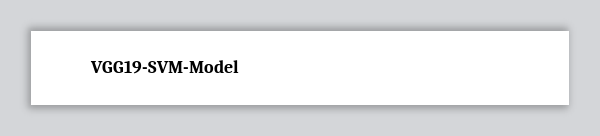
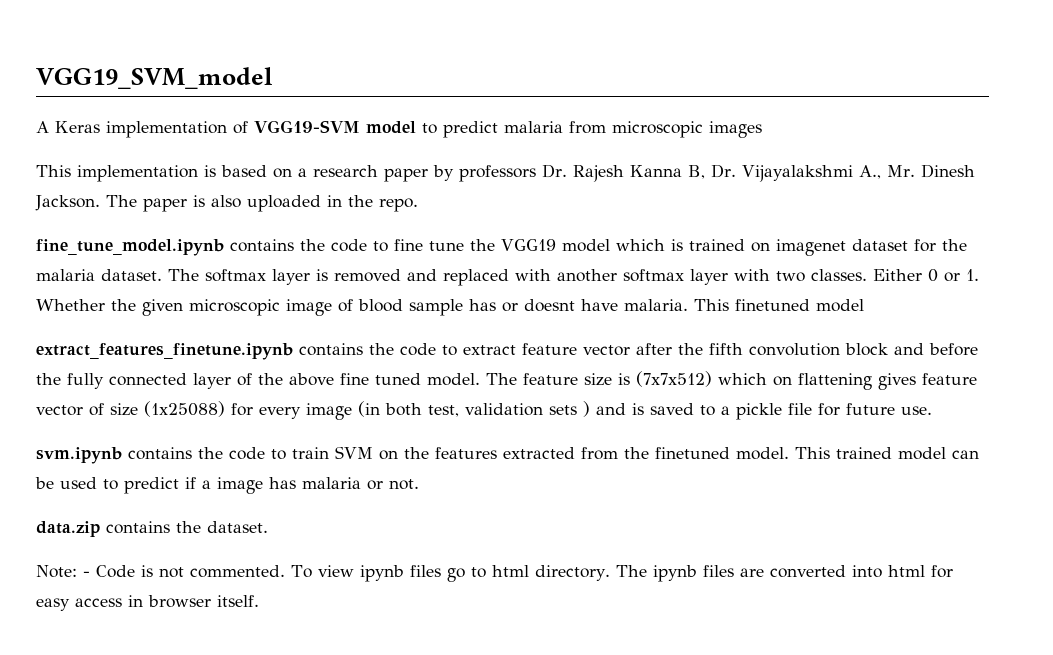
- VGG19-SVM-Model
+ VGG19_SVM_model
+ A Keras implementation of VGG19-SVM model to predict malaria from microscopic images
+ This implementation is based on a research paper by professors Dr. Rajesh Kanna B, Dr. Vijayalakshmi A., Mr. Dinesh Jackson. The paper is also uploaded in the repo.
+ fine_tune_model.ipynb contains the code to fine tune the VGG19 model which is trained on imagenet dataset for the malaria dataset. The softmax layer is removed and replaced with another softmax layer with two classes. Either 0 or 1. Whether the given microscopic image of blood sample has or doesnt have malaria. This finetuned model
+ extract_features_finetune.ipynb contains the code to extract feature vector after the fifth convolution block and before the fully connected layer of the above fine tuned model. The feature size is (7x7x512) which on flattening gives feature vector of size (1x25088) for every image (in both test, validation sets ) and is saved to a pickle file for future use.
+ svm.ipynb contains the code to train SVM on the features extracted from the finetuned model. This trained model can be used to predict if a image has malaria or not.
+ data.zip contains the dataset.
+ Note: - Code is not commented. To view ipynb files go to html directory. The ipynb files are converted into html for easy access in browser itself.

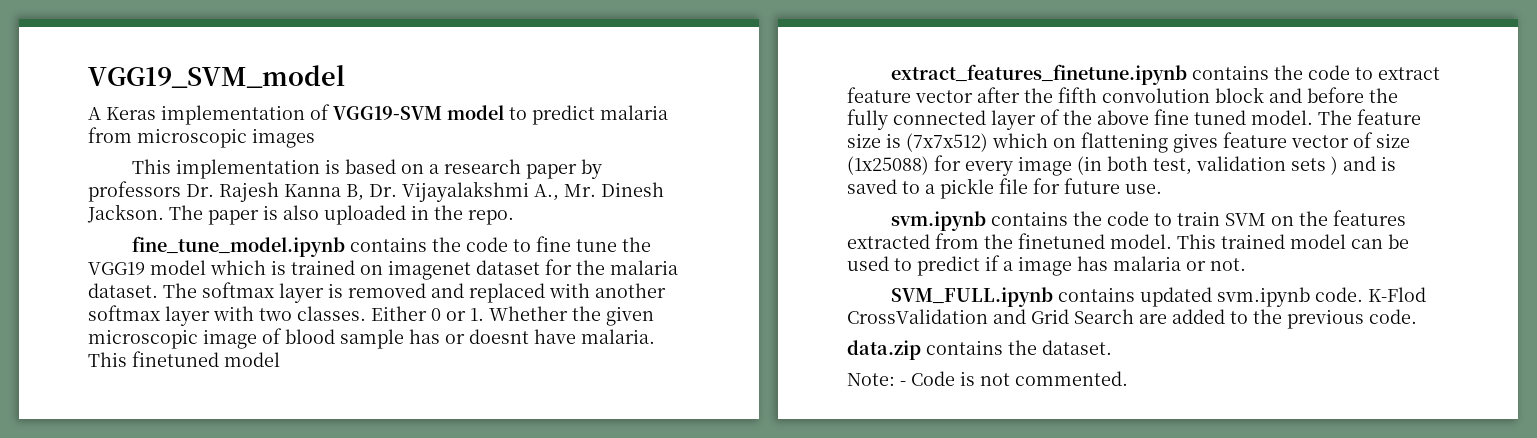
+ SVM_FULL.ipynb contains updated svm.ipynb code. K-Flod CrossValidation and Grid Search are added to the previous code.
- To view ipynb files go to html directory. The ipynb files are converted into html for easy access in browser itself.

